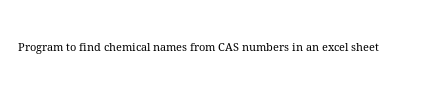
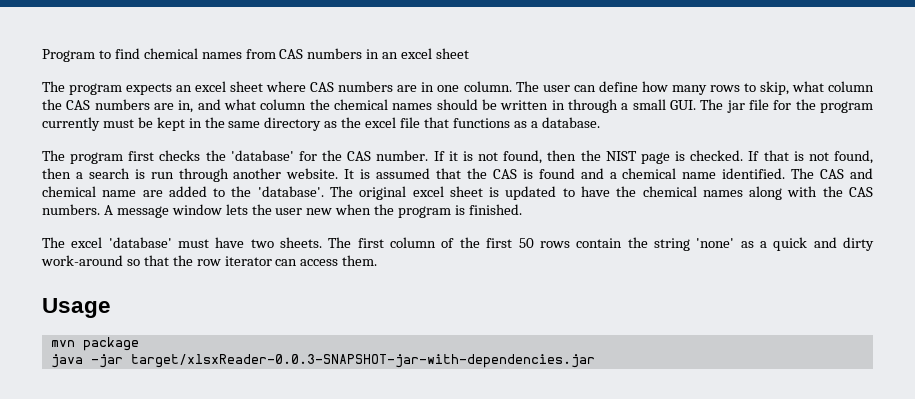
+ The program expects an excel sheet where CAS numbers are in one column. The user can define how many rows to skip, what column the CAS numbers are in, and what column the chemical names should be written in through a small GUI. The jar file for the program currently must be kept in the same directory as the excel file that functions as a database.
+ The program first checks the 'database' for the CAS number. If it is not found, then the NIST page is checked. If that is not found, then a search is run through another website. It is assumed that the CAS is found and a chemical name identified. The CAS and chemical name are added to the 'database'. The original excel sheet is updated to have the chemical names along with the CAS numbers. A message window lets the user new when the program is finished.
+ The excel 'database' must have two sheets. The first column of the first 50 rows contain the string 'none' as a quick and dirty work-around so that the row iterator can access them.
+ Usage
+ mvn package
+ java -jar target/xlsxReader-0.0.3-SNAPSHOT-jar-with-dependencies.jar

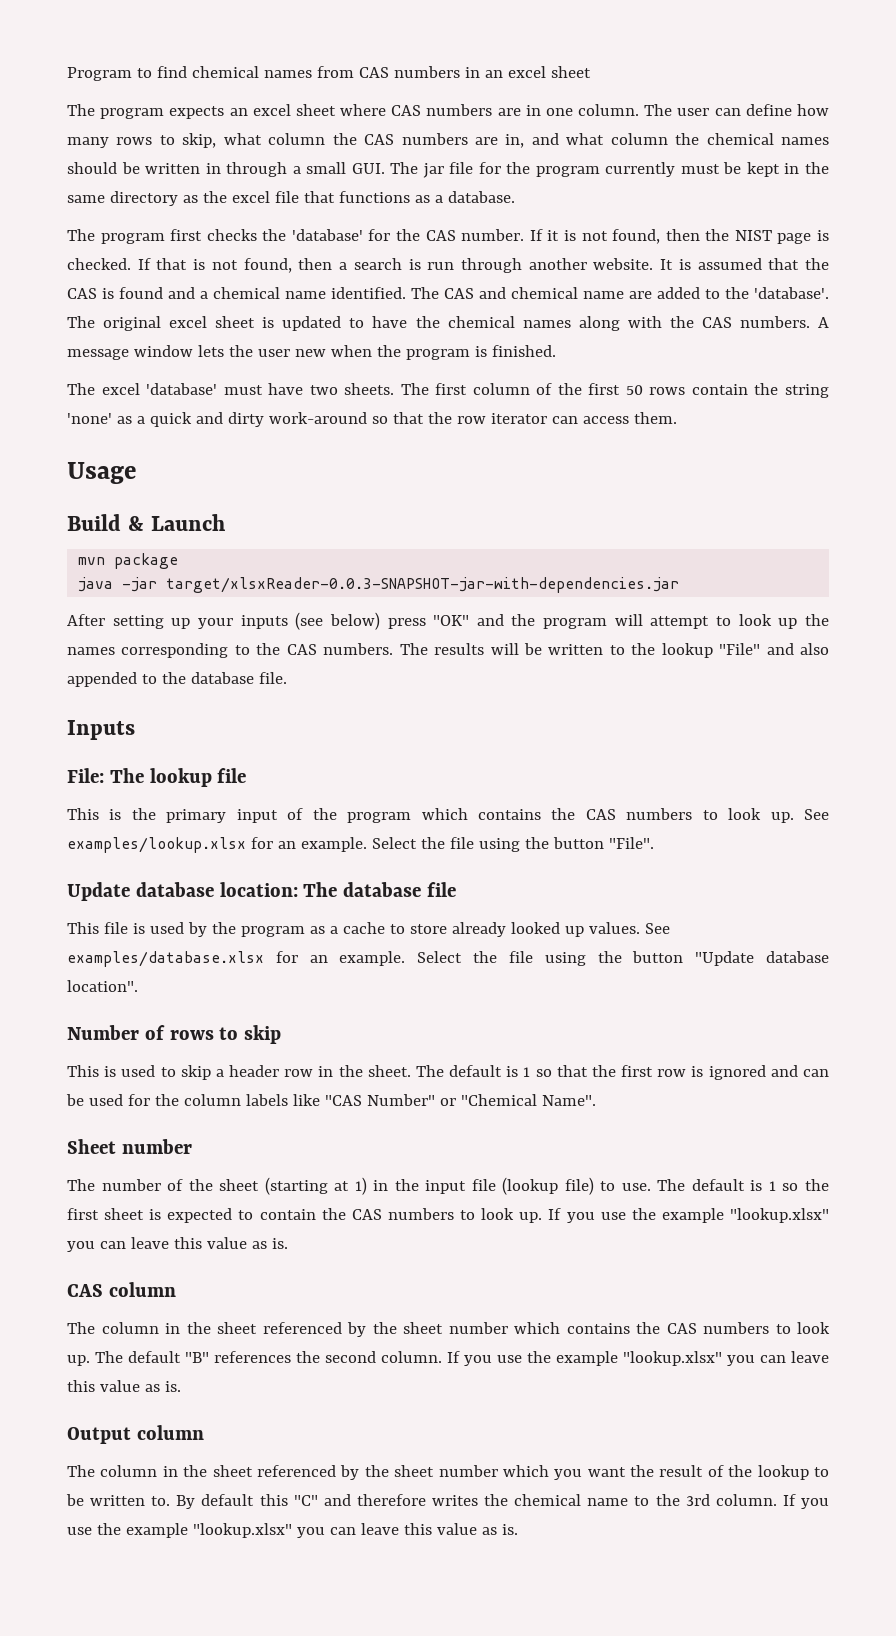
+ Build & Launch
+ After setting up your inputs (see below) press "OK" and the program will attempt to look up the names corresponding to the CAS numbers. The results will be written to the lookup "File" and also appended to the database file.
+ Inputs
+ File: The lookup file
+ This is the primary input of the program which contains the CAS numbers to look up. See examples/lookup.xlsx for an example. Select the file using the button "File".
+ Update database location: The database file
+ This file is used by the program as a cache to store already looked up values. See examples/database.xlsx for an example. Select the file using the button "Update database location".
+ Number of rows to skip
+ This is used to skip a header row in the sheet. The default is 1 so that the first row is ignored and can be used for the column labels like "CAS Number" or "Chemical Name".
+ Sheet number
+ The number of the sheet (starting at 1) in the input file (lookup file) to use. The default is 1 so the first sheet is expected to contain the CAS numbers to look up. If you use the example "lookup.xlsx" you can leave this value as is.
+ CAS column
+ The column in the sheet referenced by the sheet number which contains the CAS numbers to look up. The default "B" references the second column. If you use the example "lookup.xlsx" you can leave this value as is.
+ Output column
+ The column in the sheet referenced by the sheet number which you want the result of the lookup to be written to. By default this "C" and therefore writes the chemical name to the 3rd column. If you use the example "lookup.xlsx" you can leave this value as is.

